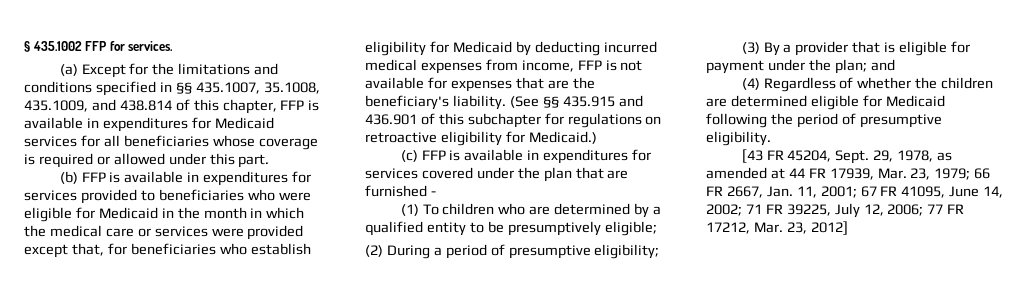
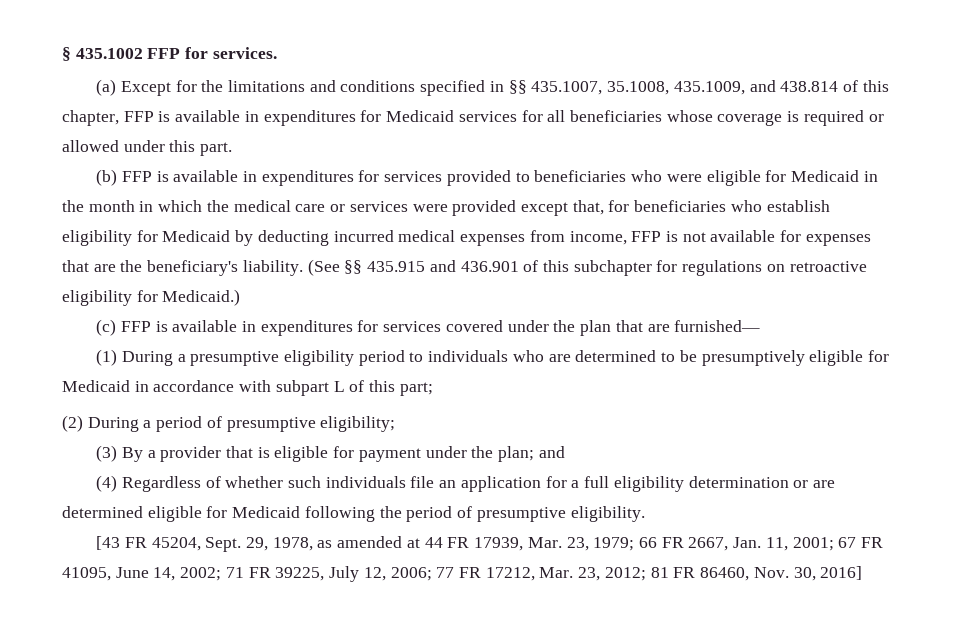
- (c) FFP is available in expenditures for services covered under the plan that are furnished -
+ (c) FFP is available in expenditures for services covered under the plan that are furnished—
- (1) To children who are determined by a qualified entity to be presumptively eligible;
+ (1) During a presumptive eligibility period to individuals who are determined to be presumptively eligible for Medicaid in accordance with subpart L of this part;
- (4) Regardless of whether the children are determined eligible for Medicaid following the period of presumptive eligibility.
+ (4) Regardless of whether such individuals file an application for a full eligibility determination or are determined eligible for Medicaid following the period of presumptive eligibility.
- 29, 1978, as amended at 44 FR 17939, Mar. 23, 1979; 66 FR 2667, Jan. 11, 2001; 67 FR 41095, June 14, 2002; 71 FR 39225, July 12, 2006; 77 FR 17212, Mar. 23, 2012]
+ 29, 1978, as amended at 44 FR 17939, Mar. 23, 1979; 66 FR 2667, Jan. 11, 2001; 67 FR 41095, June 14, 2002; 71 FR 39225, July 12, 2006; 77 FR 17212, Mar. 23, 2012; 81 FR 86460, Nov. 30, 2016]

